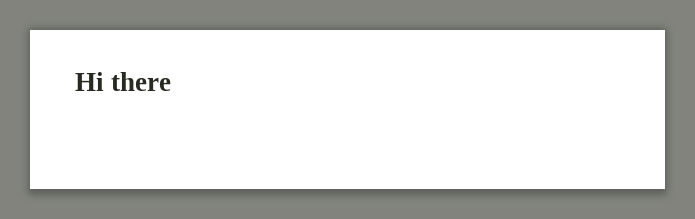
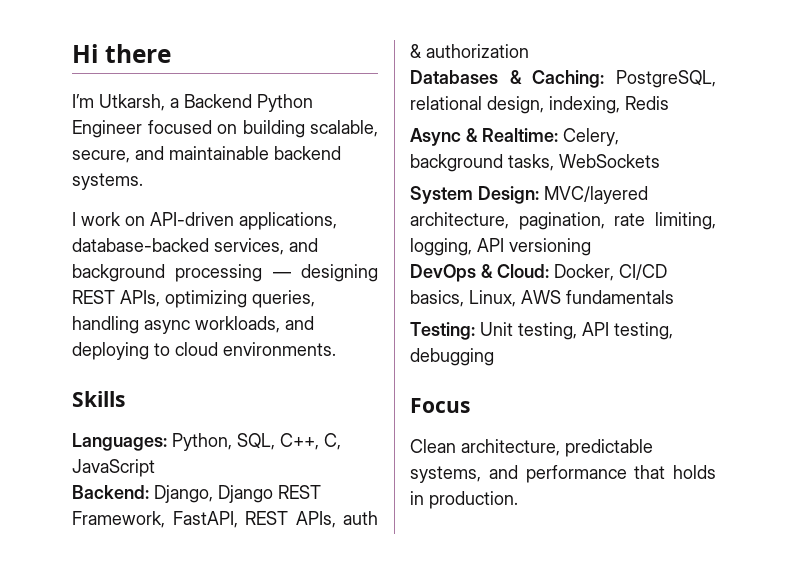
+ I’m Utkarsh, a Backend Python Engineer focused on building scalable, secure, and maintainable backend systems.
+ I work on API-driven applications, database-backed services, and background processing — designing REST APIs, optimizing queries, handling async workloads, and deploying to cloud environments.
+ Skills
+ Languages: Python, SQL, C++, C, JavaScript
+ Backend: Django, Django REST Framework, FastAPI, REST APIs, auth & authorization
+ Databases & Caching: PostgreSQL, relational design, indexing, Redis
+ Async & Realtime: Celery, background tasks, WebSockets
+ System Design: MVC/layered architecture, pagination, rate limiting, logging, API versioning
+ DevOps & Cloud: Docker, CI/CD basics, Linux, AWS fundamentals
+ Testing: Unit testing, API testing, debugging
+ Focus
+ Clean architecture, predictable systems, and performance that holds in production.

